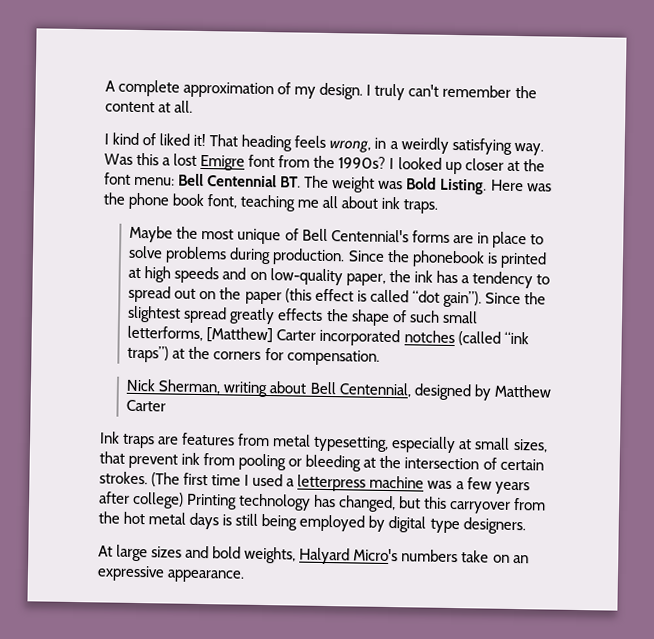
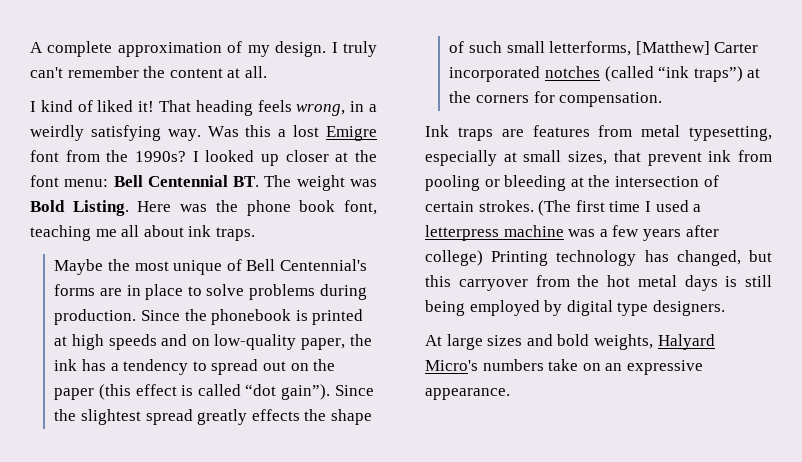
- Nick Sherman, writing about Bell Centennial, designed by Matthew Carter

